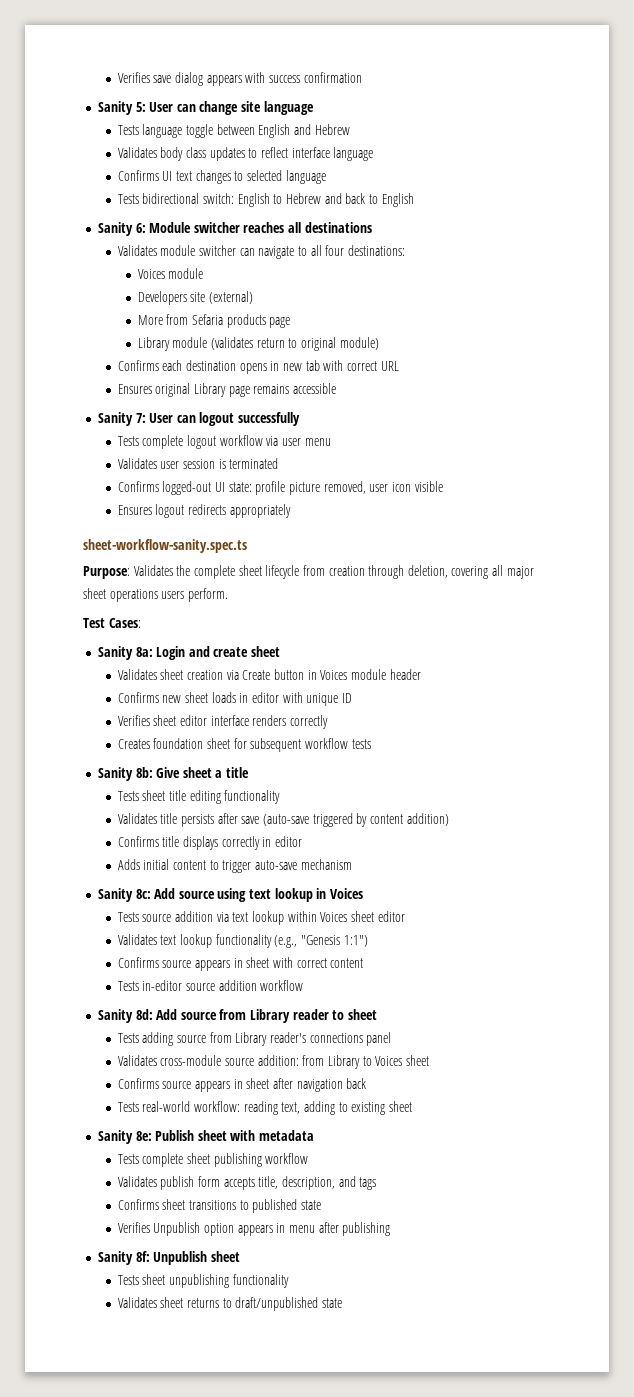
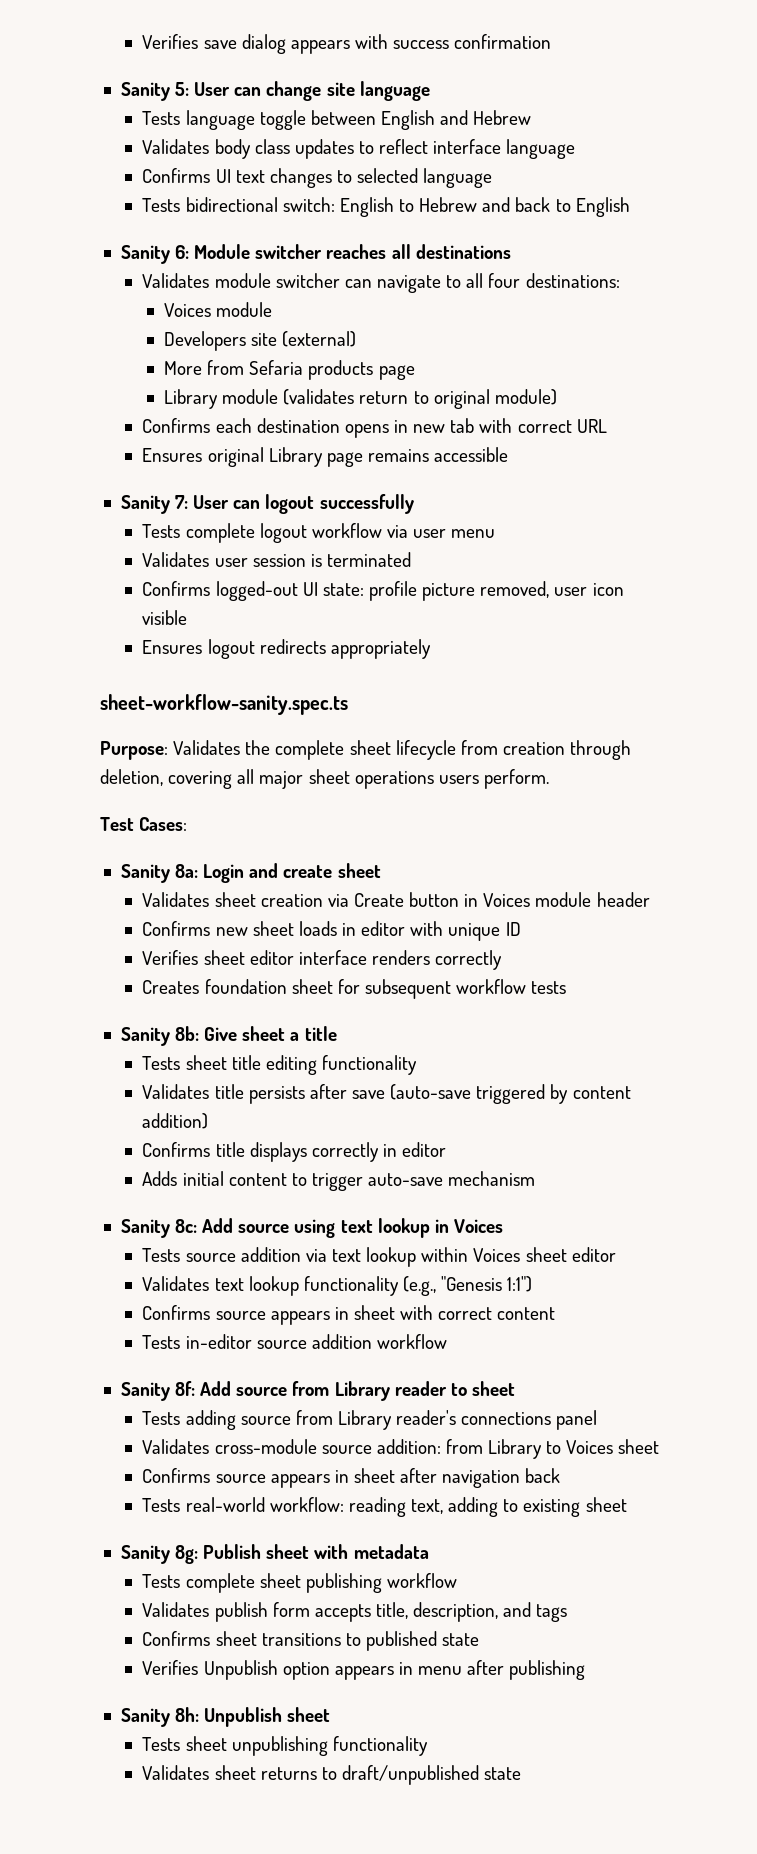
- Sanity 8d: Add source from Library reader to sheet
+ Sanity 8f: Add source from Library reader to sheet
- Sanity 8e: Publish sheet with metadata
+ Sanity 8g: Publish sheet with metadata
- Sanity 8f: Unpublish sheet
+ Sanity 8h: Unpublish sheet

